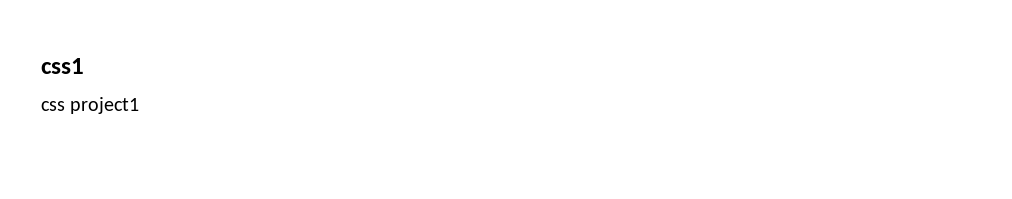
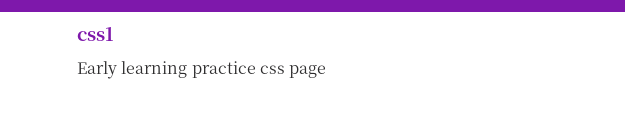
- css project1
+ Early learning practice css page

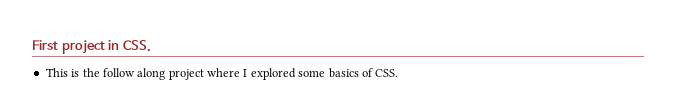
- css1
- Early learning practice css page
+ First project in CSS.
+ This is the follow along project where I explored some basics of CSS.

